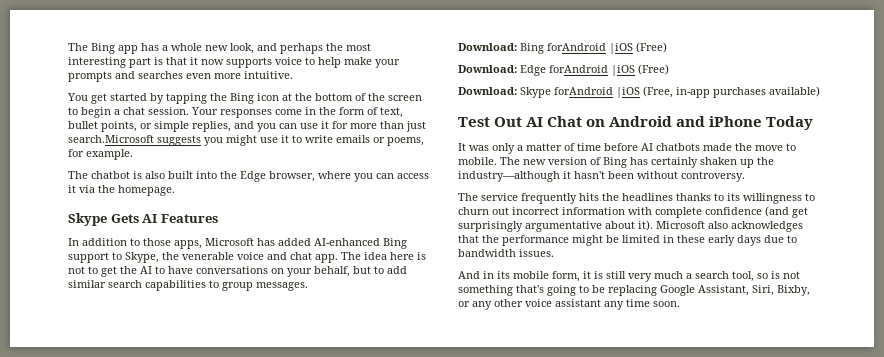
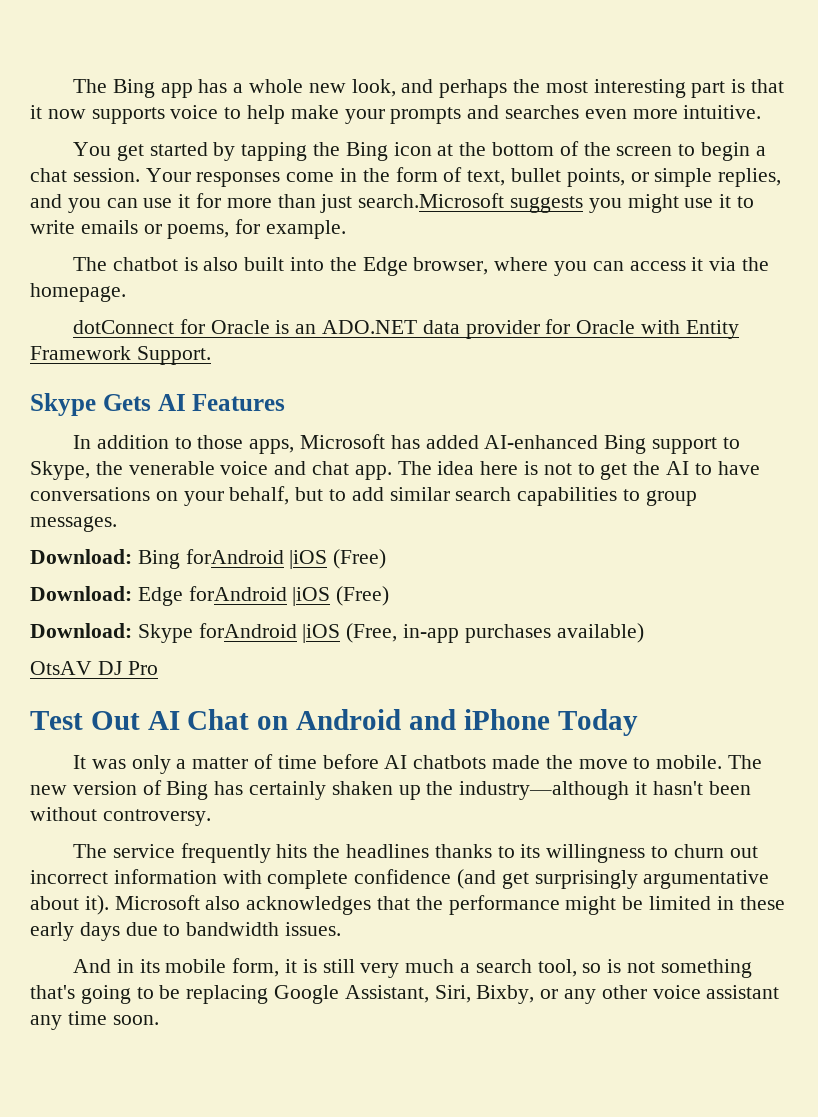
+ dotConnect for Oracle is an ADO.NET data provider for Oracle with Entity Framework Support.
+ OtsAV DJ Pro

